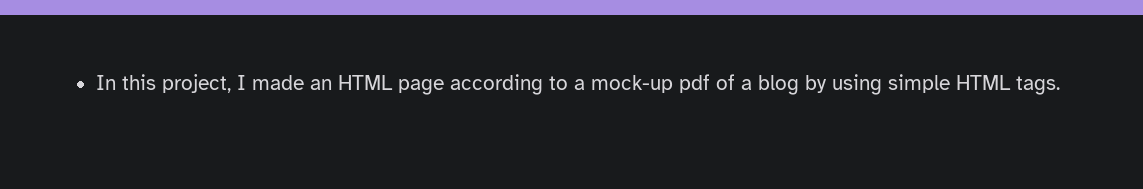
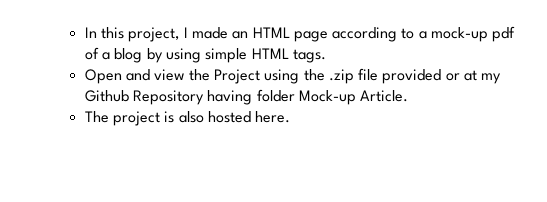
+ Open and view the Project using the .zip file provided or at my Github Repository having folder Mock-up Article.
+ The project is also hosted here.

